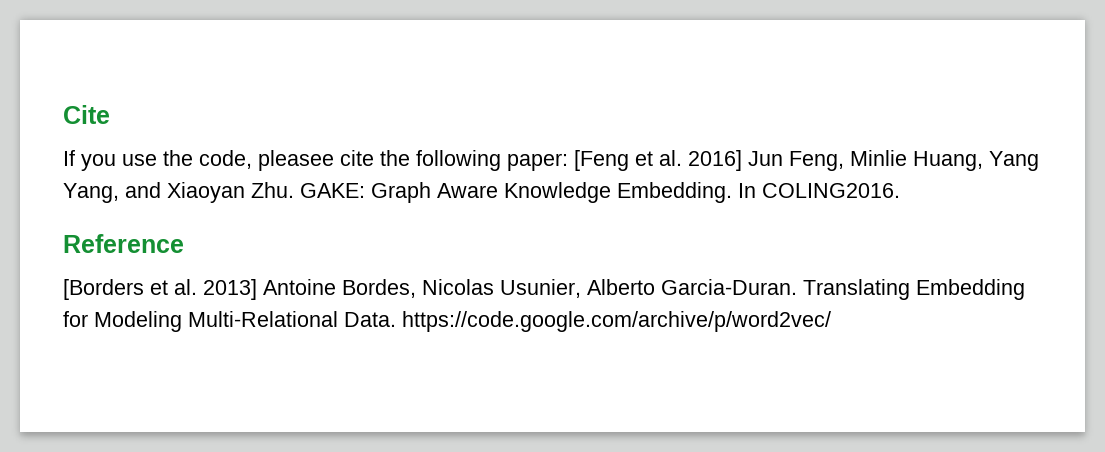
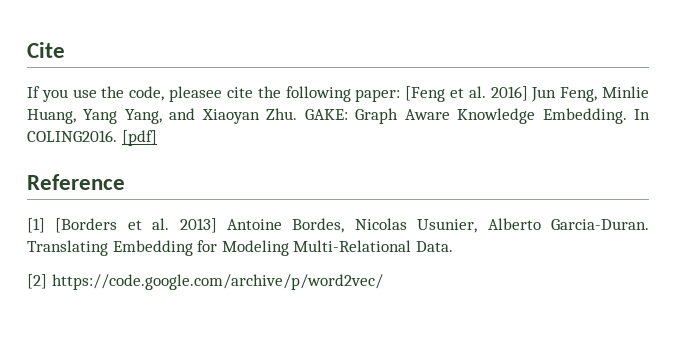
+ [pdf]
- [Borders et al. 2013] Antoine Bordes, Nicolas Usunier, Alberto Garcia-Duran.
+ [1] [Borders et al. 2013] Antoine Bordes, Nicolas Usunier, Alberto Garcia-Duran.
- Translating Embedding for Modeling Multi-Relational Data. https://code.google.com/archive/p/word2vec/
+ Translating Embedding for Modeling Multi-Relational Data.
+ [2] https://code.google.com/archive/p/word2vec/

